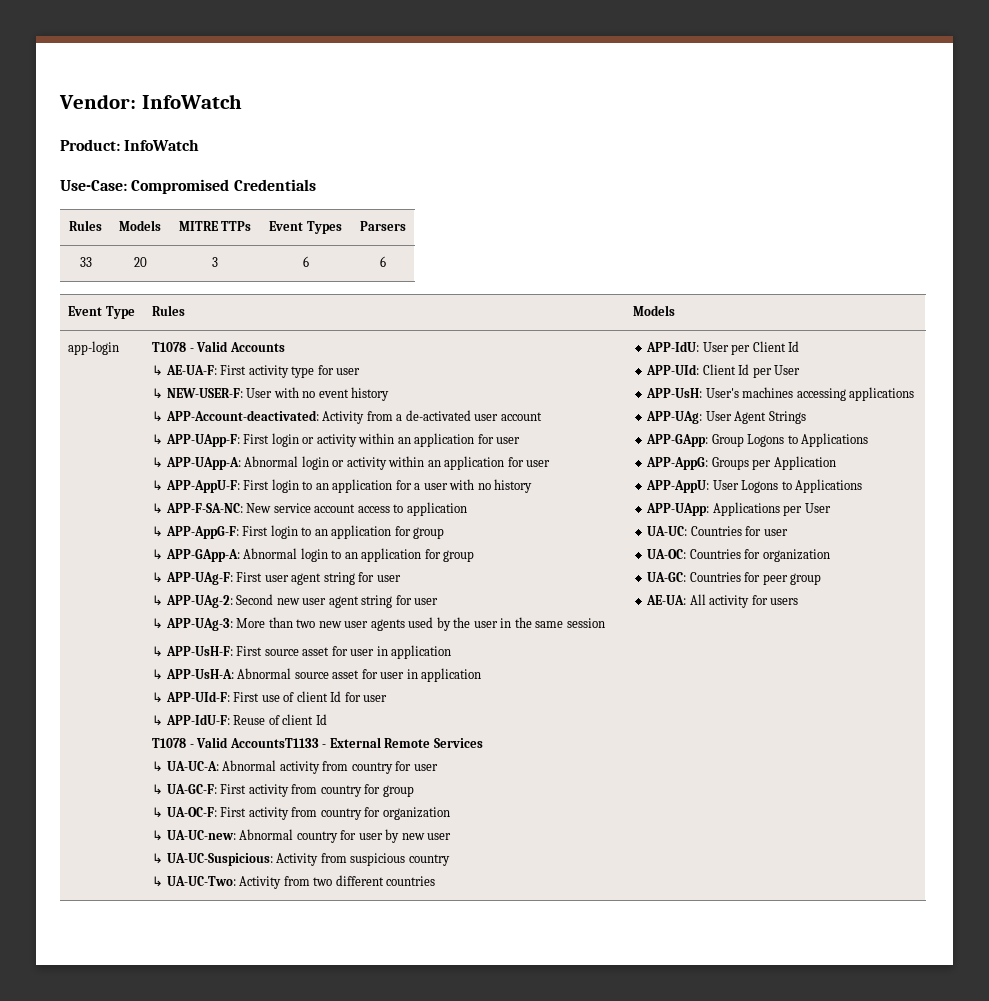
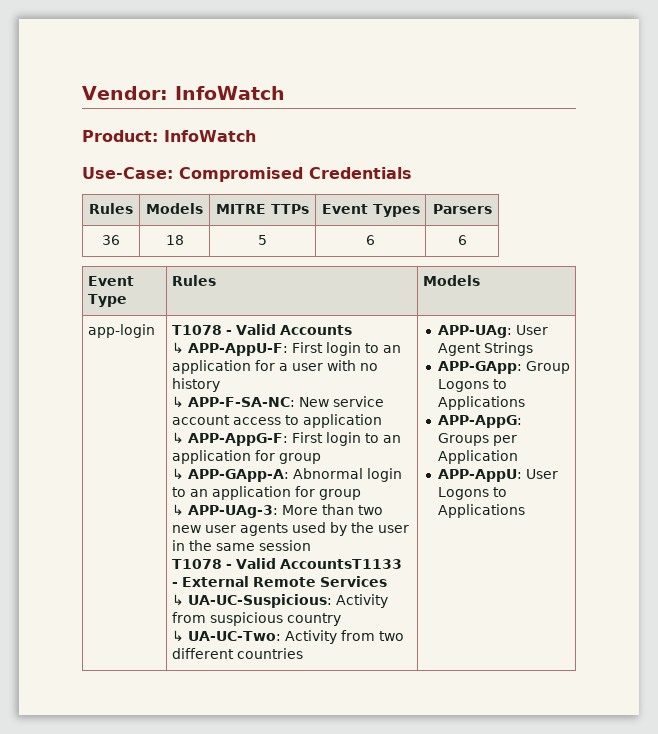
- 33 | 20 | 3 | 6 | 6
+ 36 | 18 | 5 | 6 | 6
- ↳ AE-UA-F: First activity type for user
- ↳ NEW-USER-F: User with no event history
- ↳ APP-Account-deactivated: Activity from a de-activated user account
- ↳ APP-UApp-F: First login or activity within an application for user
- ↳ APP-UApp-A: Abnormal login or activity within an application for user
- ↳ APP-UAg-F: First user agent string for user
- ↳ APP-UAg-2: Second new user agent string for user
- ↳ APP-UsH-F: First source asset for user in application
- ↳ APP-UsH-A: Abnormal source asset for user in application
- ↳ APP-UId-F: First use of client Id for user
- ↳ APP-IdU-F: Reuse of client Id
- ↳ UA-UC-A: Abnormal activity from country for user
- ↳ UA-GC-F: First activity from country for group
- ↳ UA-OC-F: First activity from country for organization
- ↳ UA-UC-new: Abnormal country for user by new user
- APP-IdU: User per Client Id
- APP-UId: Client Id per User
- APP-UsH: User's machines accessing applications
- APP-UApp: Applications per User
- UA-UC: Countries for user
- UA-OC: Countries for organization
- UA-GC: Countries for peer group
- AE-UA: All activity for users

